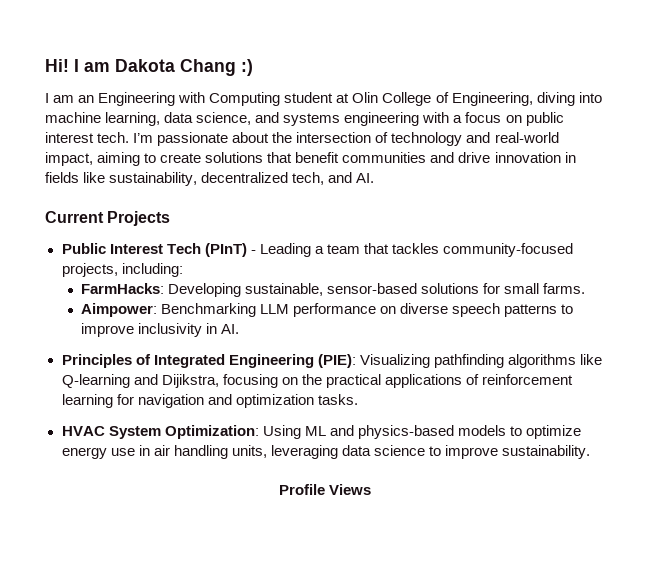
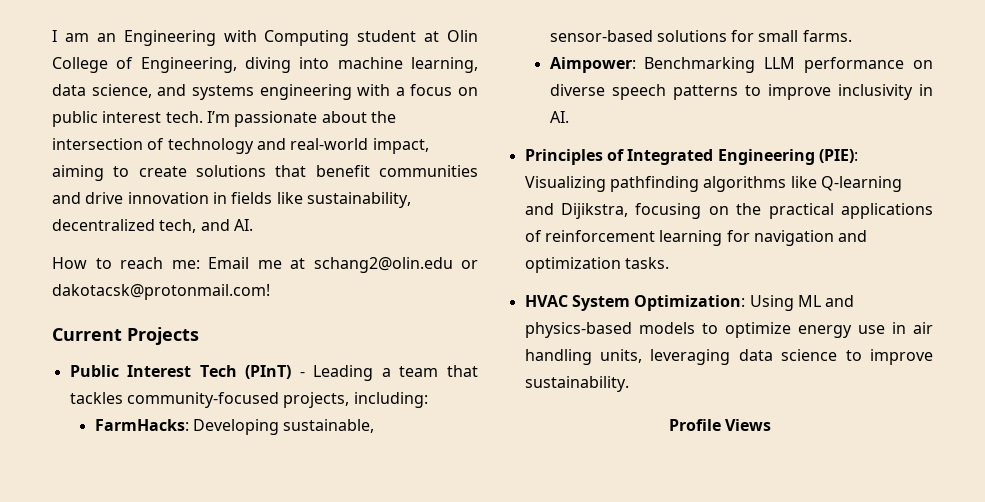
- Hi! I am Dakota Chang :)
+ How to reach me: Email me at schang2@olin.edu or dakotacsk@protonmail.com!

